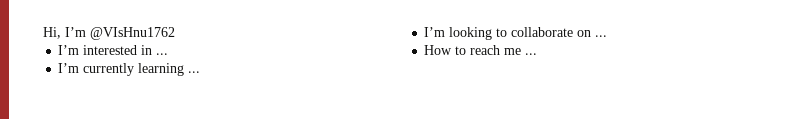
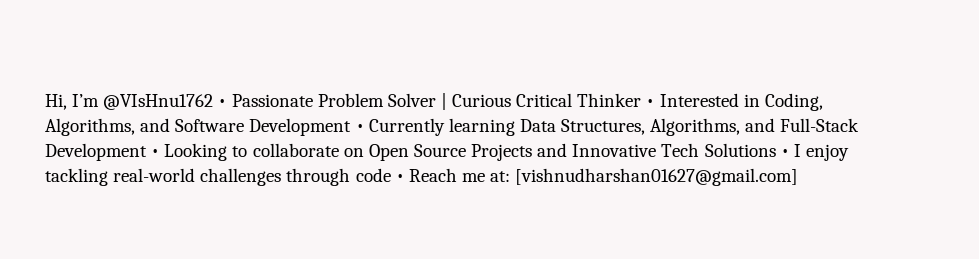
- Hi, I’m @VIsHnu1762
- I’m interested in ...
- I’m currently learning ...
- I’m looking to collaborate on ...
- How to reach me ...
+ Hi, I’m @VIsHnu1762 • Passionate Problem Solver | Curious Critical Thinker • Interested in Coding, Algorithms, and Software Development • Currently learning Data Structures, Algorithms, and Full-Stack Development • Looking to collaborate on Open Source Projects and Innovative Tech Solutions • I enjoy tackling real-world challenges through code • Reach me at: [vishnudharshan01627@gmail.com]

